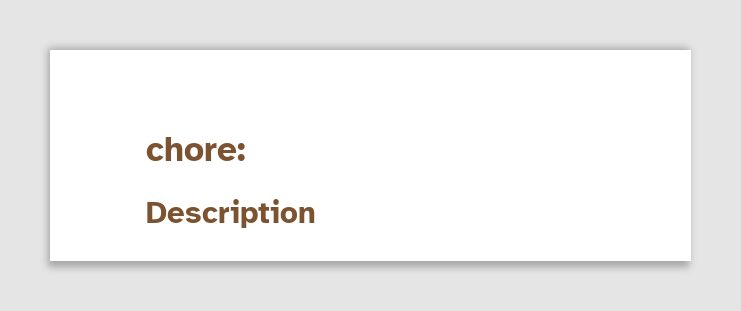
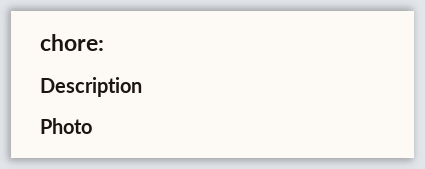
+ Photo

